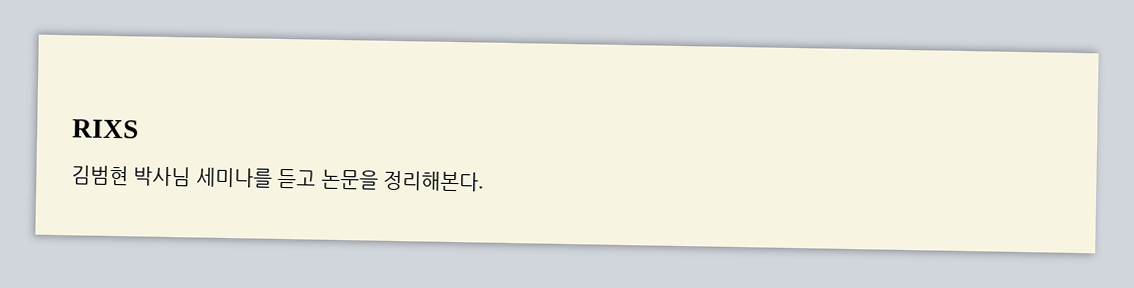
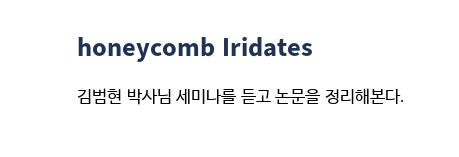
- RIXS
+ honeycomb Iridates

